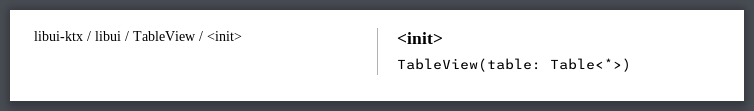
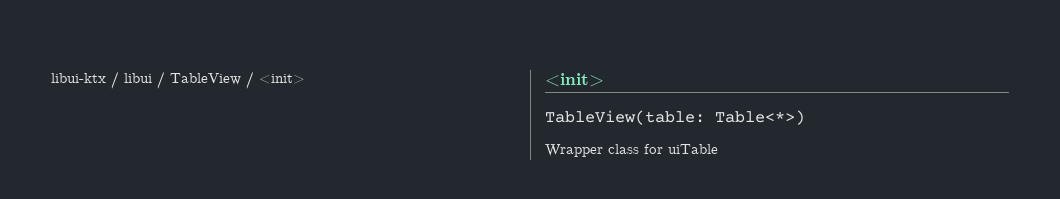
+ Wrapper class for uiTable

